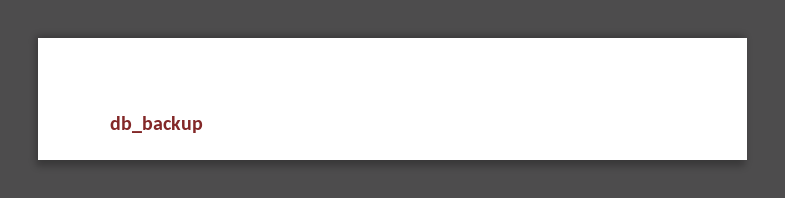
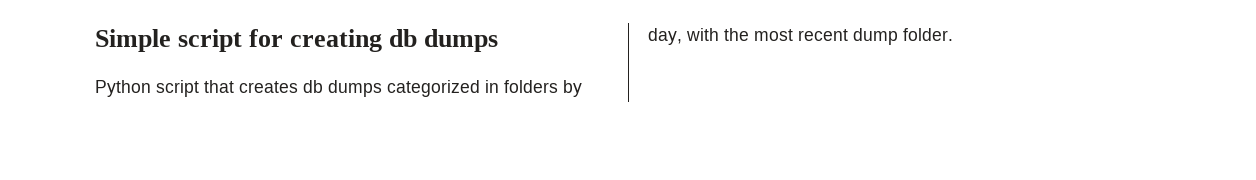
- db_backup
+ Simple script for creating db dumps
+ Python script that creates db dumps categorized in folders by day, with the most recent dump folder.

